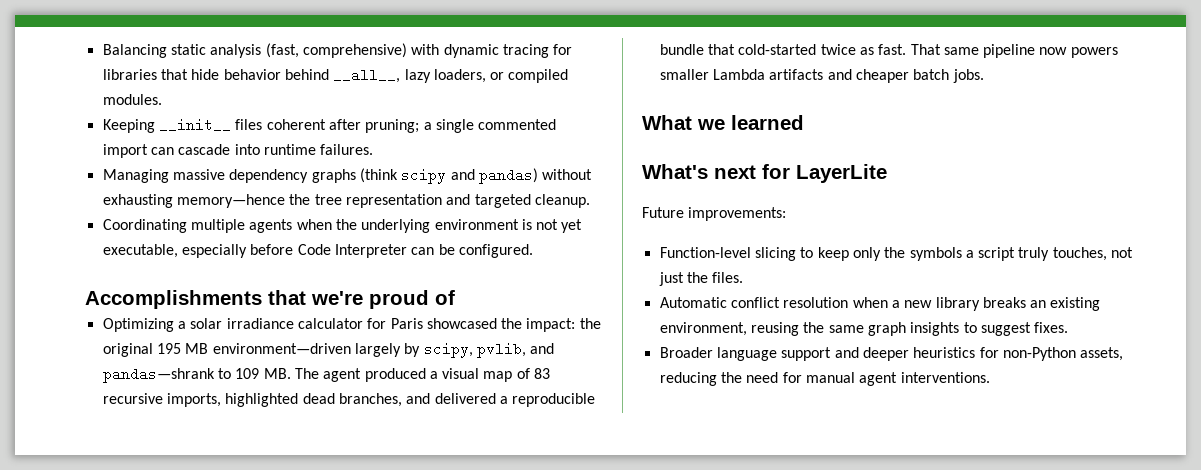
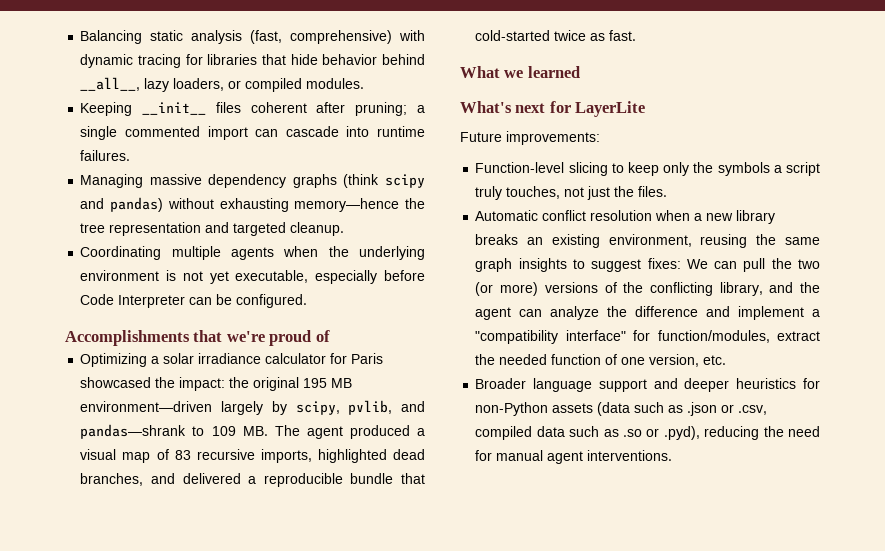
- That same pipeline now powers smaller Lambda artifacts and cheaper batch jobs.
- Automatic conflict resolution when a new library breaks an existing environment, reusing the same graph insights to suggest fixes.
+ Automatic conflict resolution when a new library breaks an existing environment, reusing the same graph insights to suggest fixes: We can pull the two (or more) versions of the conflicting library, and the agent can analyze the difference and implement a "compatibility interface" for function/modules, extract the needed function of one version, etc.
- Broader language support and deeper heuristics for non-Python assets, reducing the need for manual agent interventions.
+ Broader language support and deeper heuristics for non-Python assets (data such as .json or .csv, compiled data such as .so or .pyd), reducing the need for manual agent interventions.

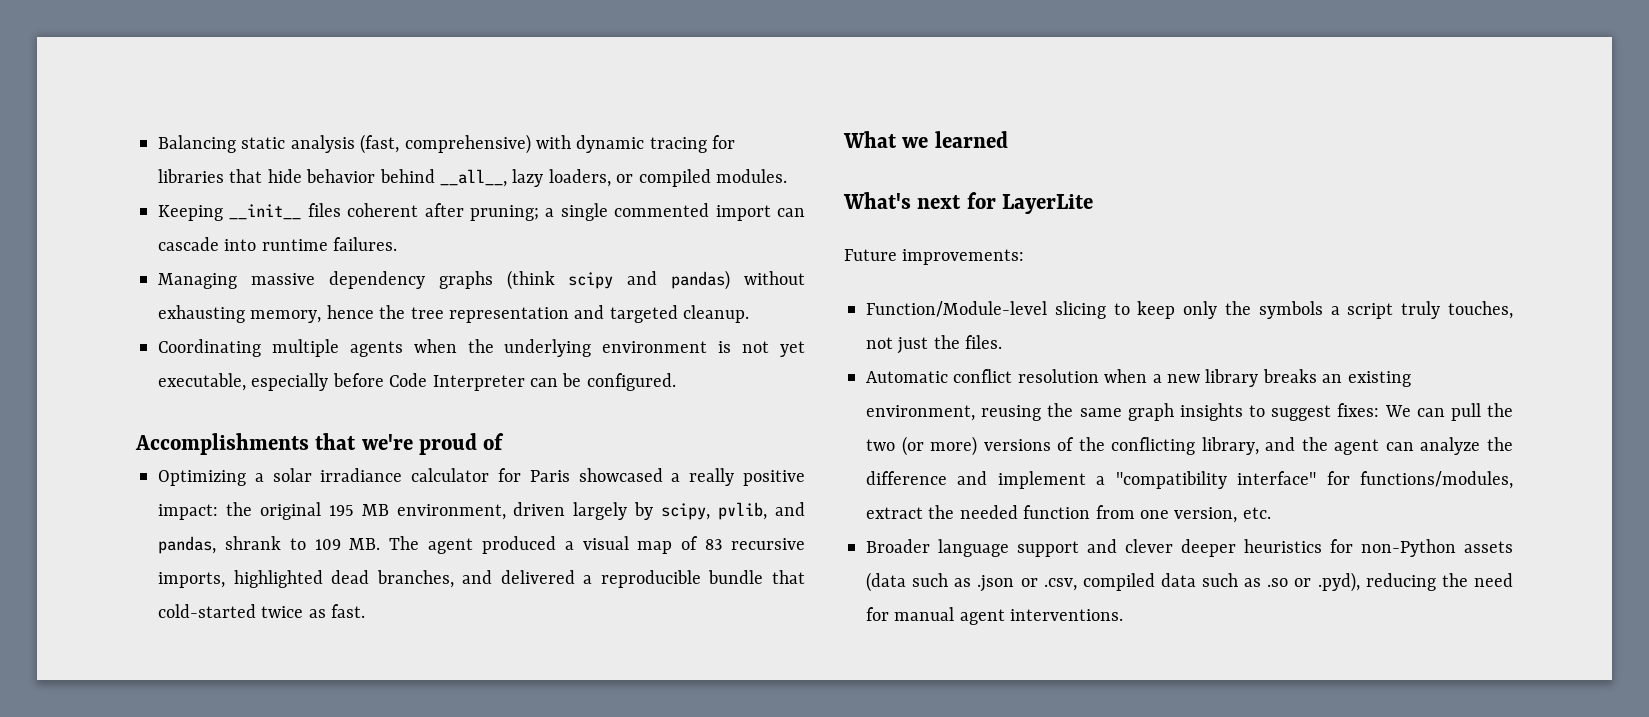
- Managing massive dependency graphs (think scipy and pandas) without exhausting memory—hence the tree representation and targeted cleanup.
+ Managing massive dependency graphs (think scipy and pandas) without exhausting memory, hence the tree representation and targeted cleanup.
- Optimizing a solar irradiance calculator for Paris showcased the impact: the original 195 MB environment—driven largely by scipy, pvlib, and pandas—shrank to 109 MB. The agent produced a visual map of 83 recursive imports, highlighted dead branches, and delivered a reproducible bundle that cold-started twice as fast.
+ Optimizing a solar irradiance calculator for Paris showcased a really positive impact: the original 195 MB environment, driven largely by scipy, pvlib, and pandas, shrank to 109 MB. The agent produced a visual map of 83 recursive imports, highlighted dead branches, and delivered a reproducible bundle that cold-started twice as fast.
- Function-level slicing to keep only the symbols a script truly touches, not just the files.
+ Function/Module-level slicing to keep only the symbols a script truly touches, not just the files.
- Automatic conflict resolution when a new library breaks an existing environment, reusing the same graph insights to suggest fixes: We can pull the two (or more) versions of the conflicting library, and the agent can analyze the difference and implement a "compatibility interface" for function/modules, extract the needed function of one version, etc.
+ Automatic conflict resolution when a new library breaks an existing environment, reusing the same graph insights to suggest fixes: We can pull the two (or more) versions of the conflicting library, and the agent can analyze the difference and implement a "compatibility interface" for functions/modules, extract the needed function from one version, etc.
- Broader language support and deeper heuristics for non-Python assets (data such as .json or .csv, compiled data such as .so or .pyd), reducing the need for manual agent interventions.
+ Broader language support and clever deeper heuristics for non-Python assets (data such as .json or .csv, compiled data such as .so or .pyd), reducing the need for manual agent interventions.

